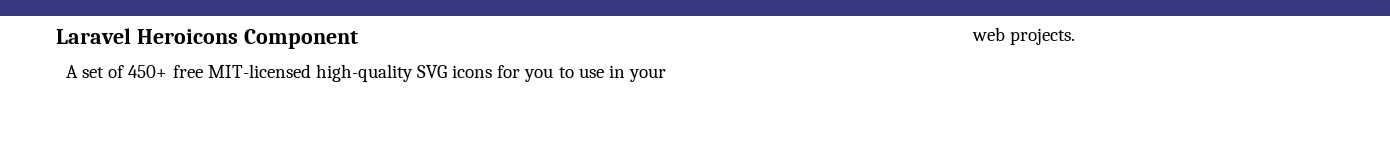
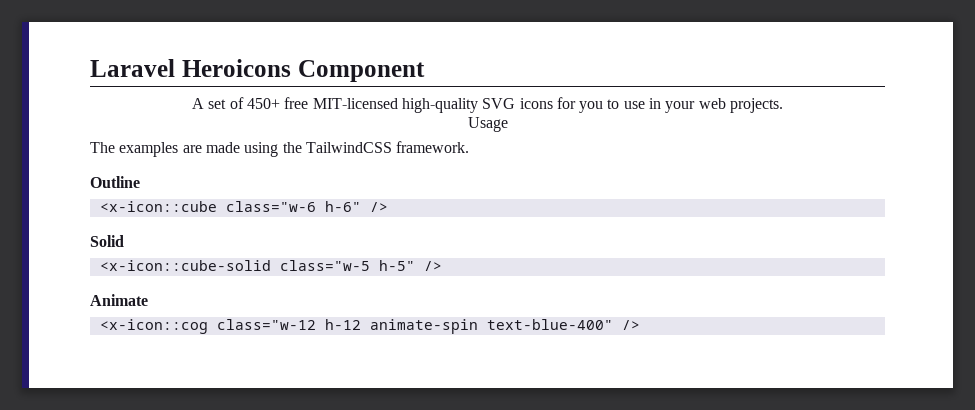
+ Usage
+ The examples are made using the TailwindCSS framework.
+ Outline
+ <x-icon::cube class="w-6 h-6" />
+ Solid
+ <x-icon::cube-solid class="w-5 h-5" />
+ Animate
+ <x-icon::cog class="w-12 h-12 animate-spin text-blue-400" />

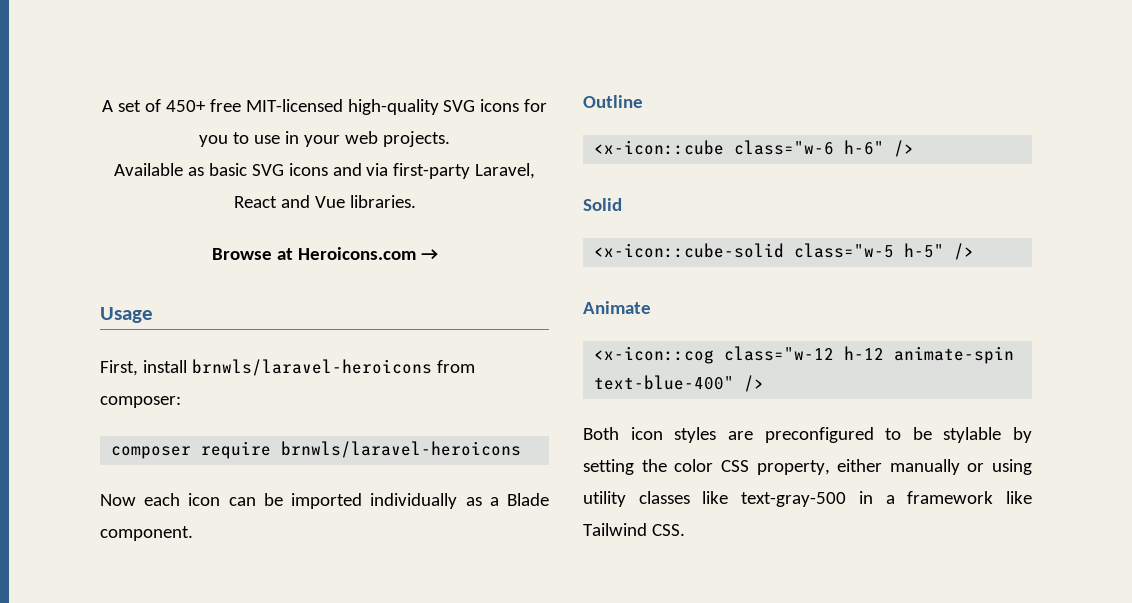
- Laravel Heroicons Component
+ Available as basic SVG icons and via first-party Laravel, React and Vue libraries.
+ Browse at Heroicons.com →
  Usage
- The examples are made using the TailwindCSS framework.
+ First, install brnwls/laravel-heroicons from composer:
+ composer require brnwls/laravel-heroicons
+ Now each icon can be imported individually as a Blade component.
+ Both icon styles are preconfigured to be stylable by setting the color CSS property, either manually or using utility classes like text-gray-500 in a framework like Tailwind CSS.

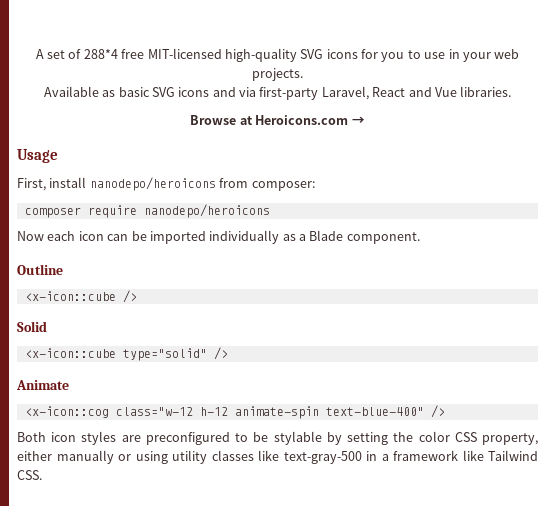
- A set of 450+ free MIT-licensed high-quality SVG icons for you to use in your web projects.
+ A set of 288*4 free MIT-licensed high-quality SVG icons for you to use in your web projects.
- First, install brnwls/laravel-heroicons from composer:
+ First, install nanodepo/heroicons from composer:
- composer require brnwls/laravel-heroicons
+ composer require nanodepo/heroicons
- <x-icon::cube class="w-6 h-6" />
+ <x-icon::cube />
- <x-icon::cube-solid class="w-5 h-5" />
+ <x-icon::cube type="solid" />

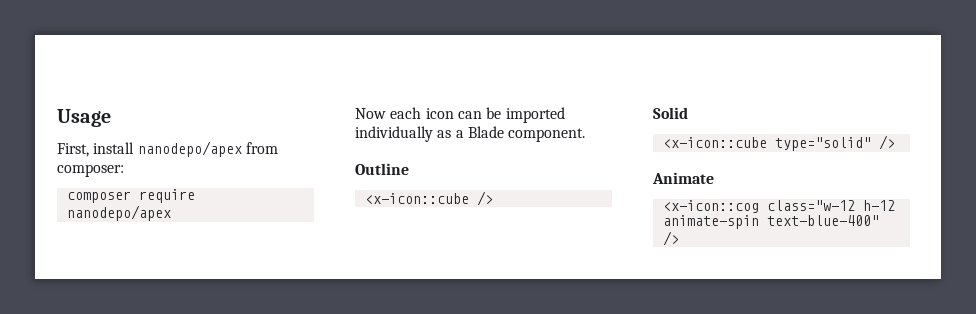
- A set of 288*4 free MIT-licensed high-quality SVG icons for you to use in your web projects.
- Available as basic SVG icons and via first-party Laravel, React and Vue libraries.
- Browse at Heroicons.com →
- First, install nanodepo/heroicons from composer:
+ First, install nanodepo/apex from composer:
- composer require nanodepo/heroicons
+ composer require nanodepo/apex
- Both icon styles are preconfigured to be stylable by setting the color CSS property, either manually or using utility classes like text-gray-500 in a framework like Tailwind CSS.

